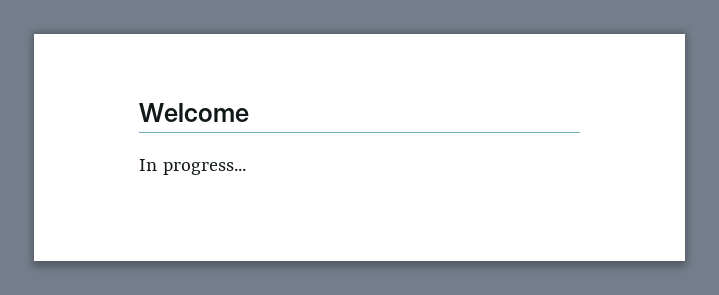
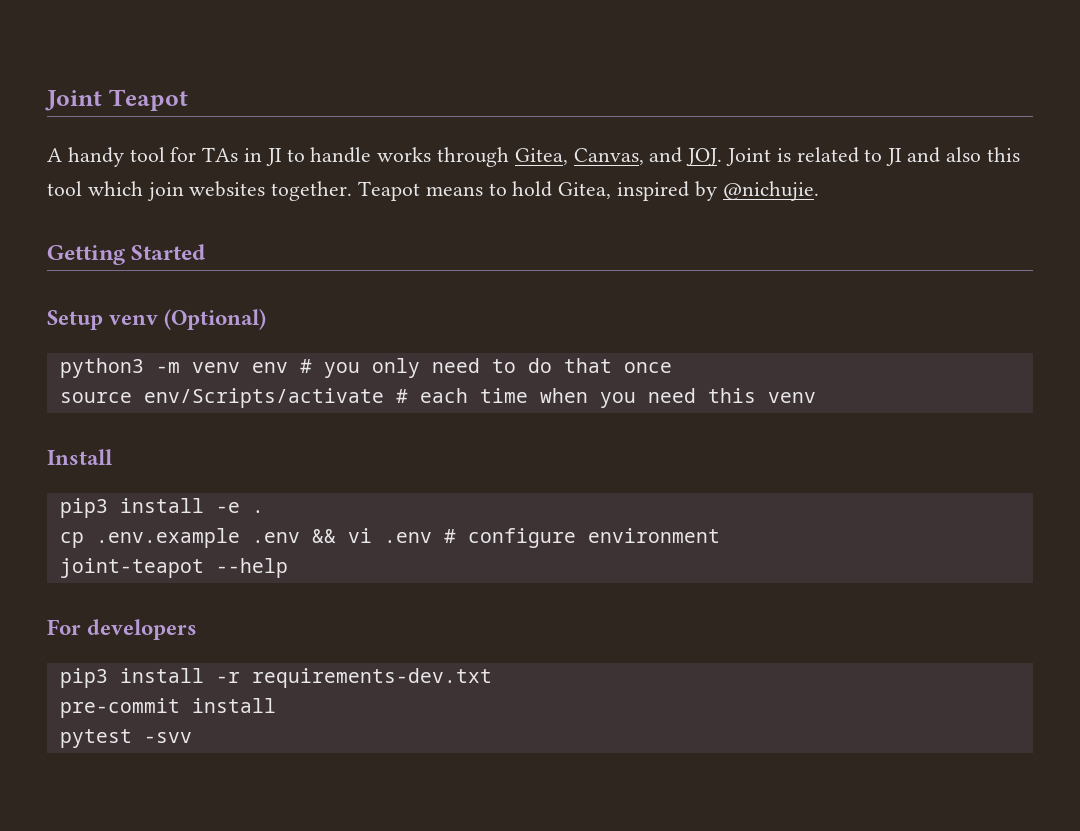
- Welcome
- In progress...
+ Joint Teapot
+ A handy tool for TAs in JI to handle works through Gitea, Canvas, and JOJ. Joint is related to JI and also this tool which join websites together. Teapot means to hold Gitea, inspired by @nichujie.
+ Getting Started
+ Setup venv (Optional)
+ python3 -m venv env # you only need to do that once
+ source env/Scripts/activate # each time when you need this venv
+ Install
+ pip3 install -e .
+ cp .env.example .env && vi .env # configure environment
+ joint-teapot --help
+ For developers
+ pip3 install -r requirements-dev.txt
+ pre-commit install
+ pytest -svv

